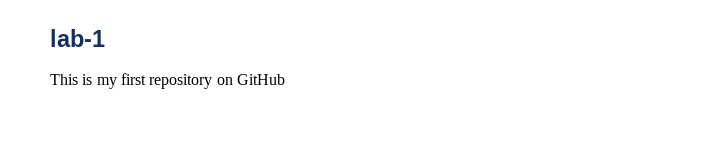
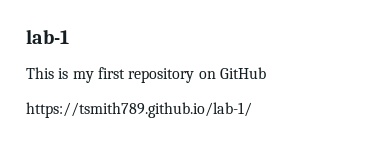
+ https://tsmith789.github.io/lab-1/

